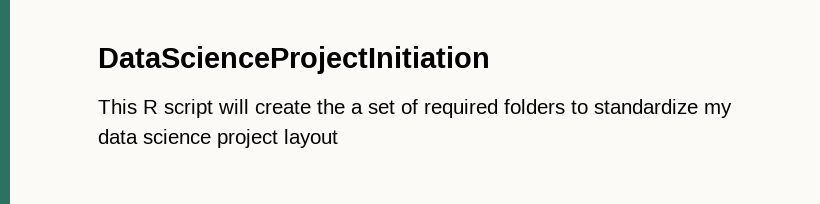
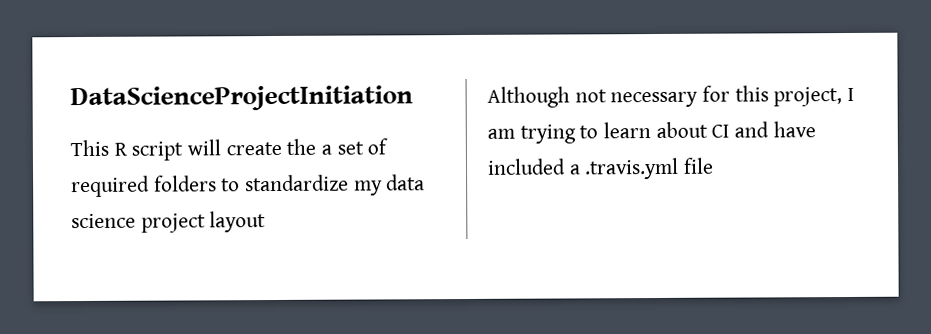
+ Although not necessary for this project, I am trying to learn about CI and have included a .travis.yml file

